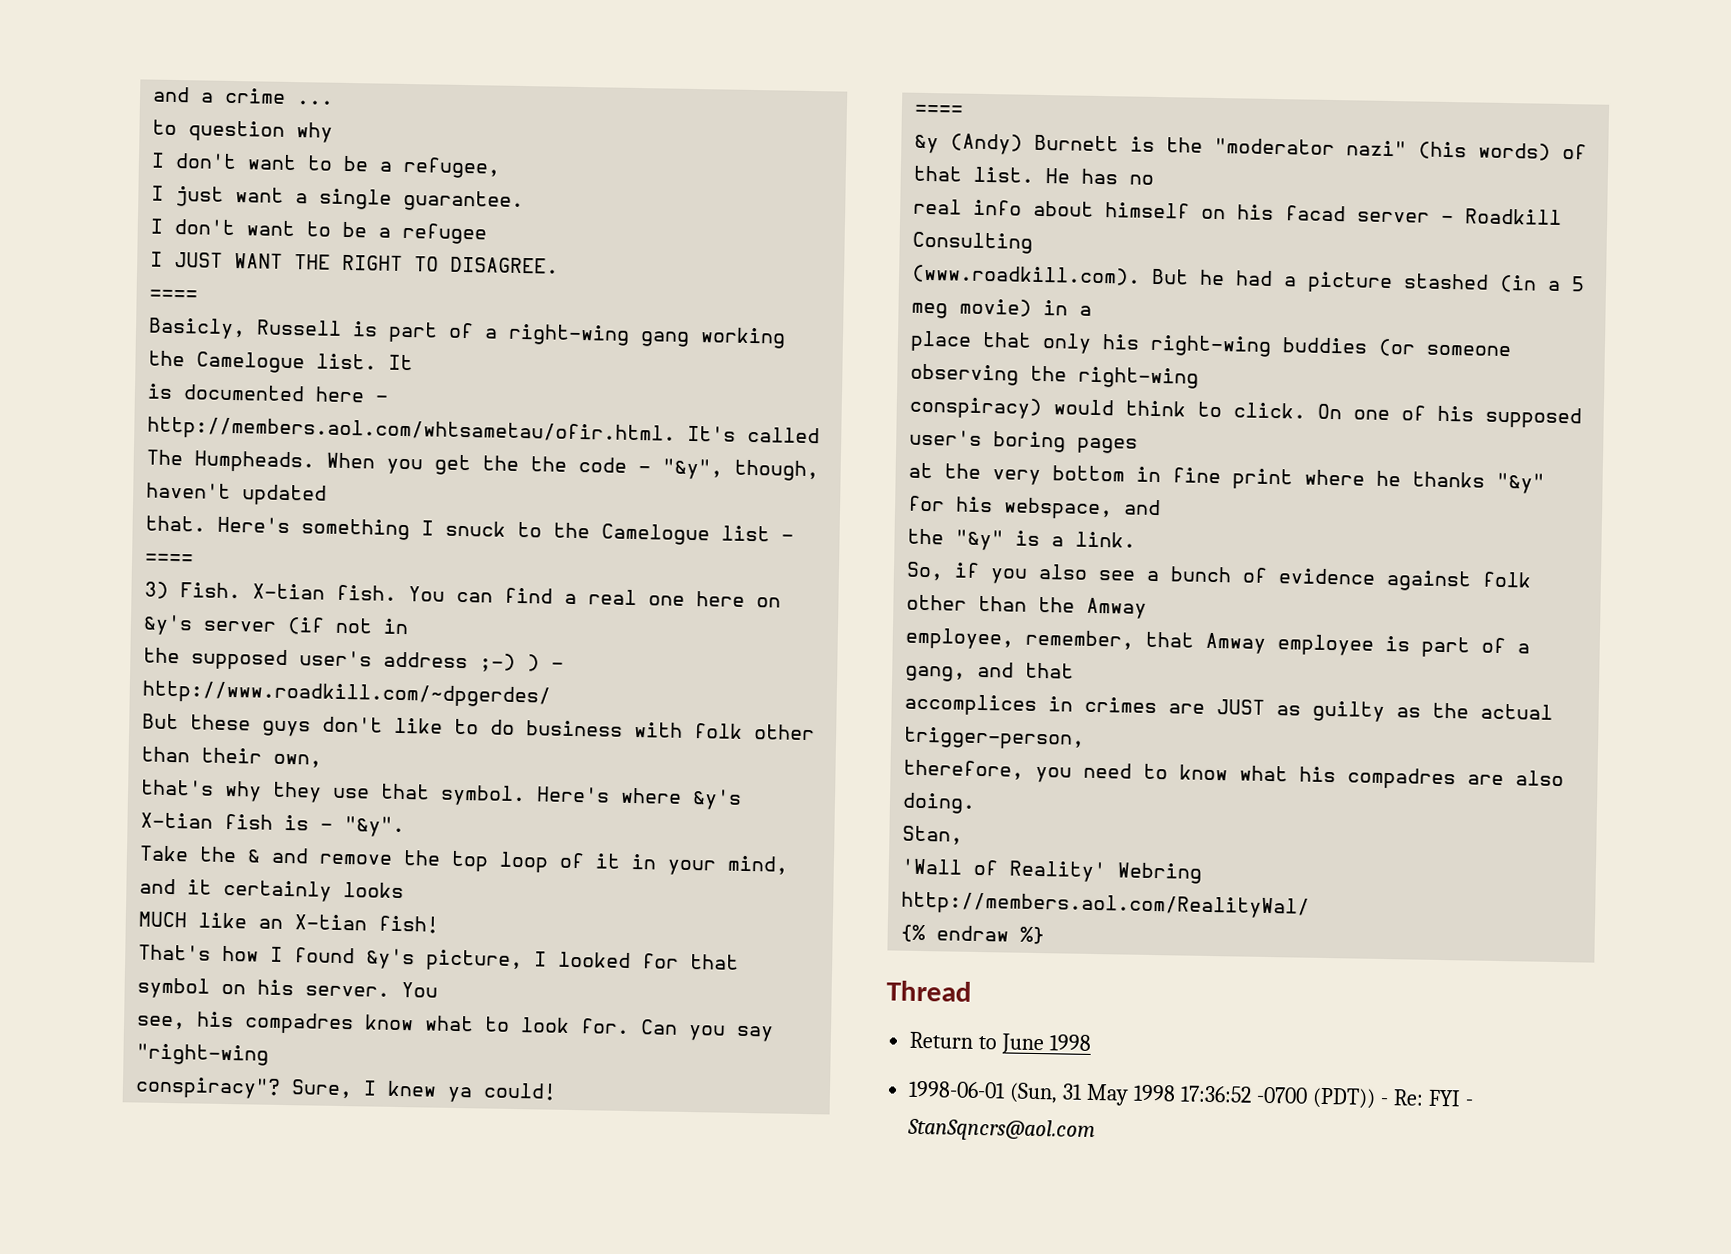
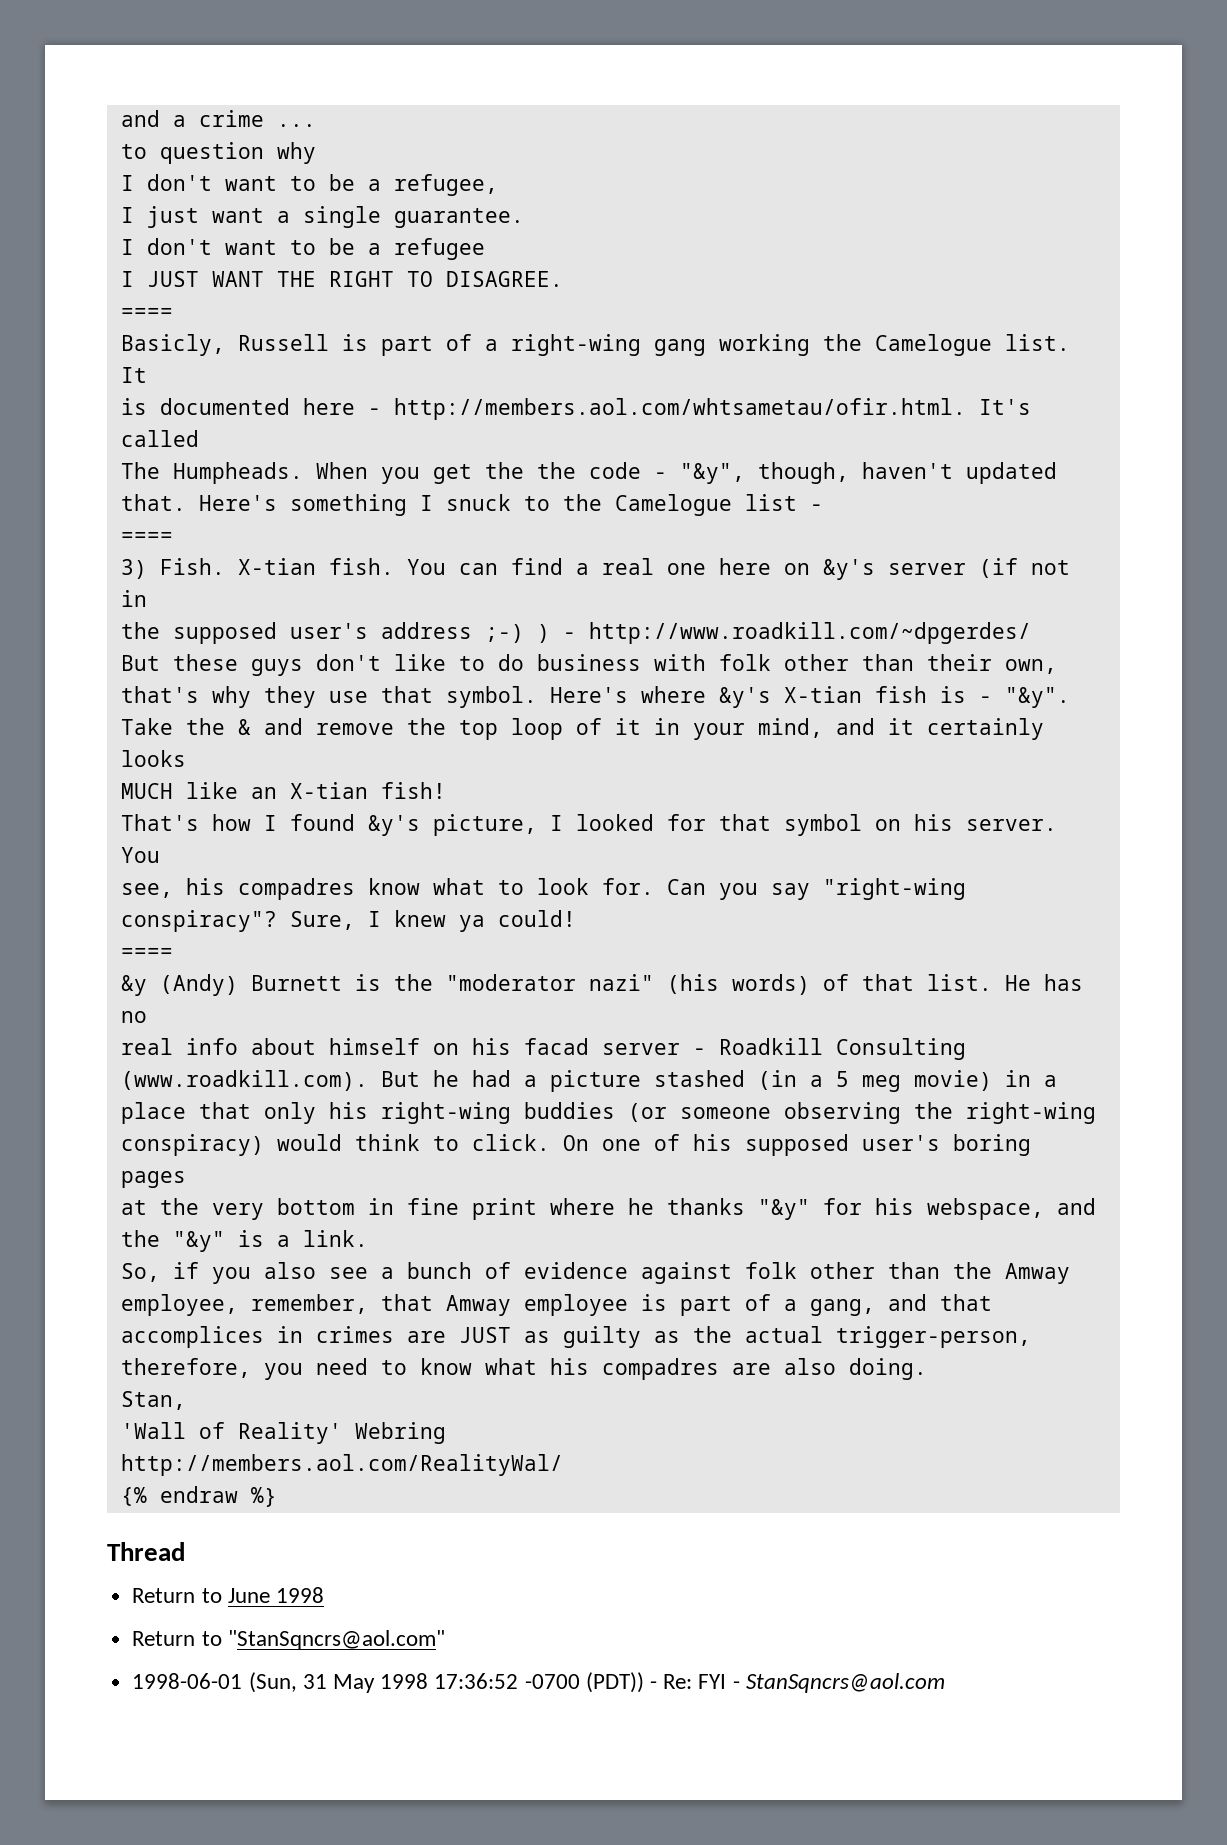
+ Return to "StanSqncrs@aol.com"

